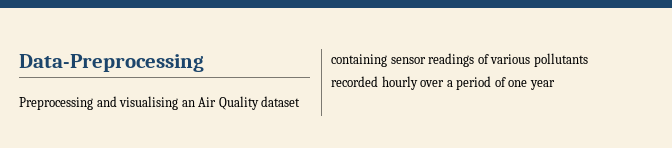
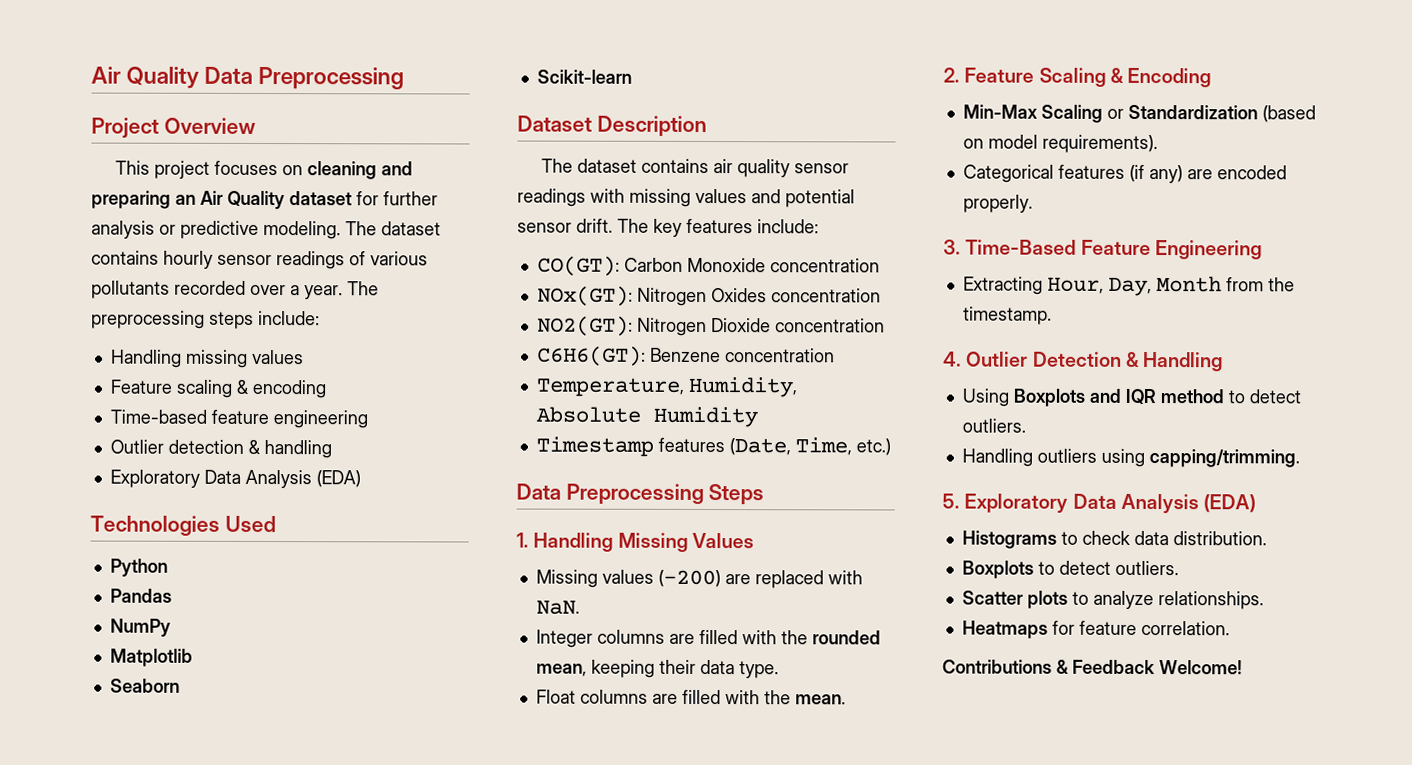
- Data-Preprocessing
- Preprocessing and visualising an Air Quality dataset containing sensor readings of various pollutants recorded hourly over a period of one year
+ Air Quality Data Preprocessing
+ Project Overview
+ This project focuses on cleaning and preparing an Air Quality dataset for further analysis or predictive modeling. The dataset contains hourly sensor readings of various pollutants recorded over a year. The preprocessing steps include:
+ Handling missing values
+ Feature scaling & encoding
+ Time-based feature engineering
+ Outlier detection & handling
+ Exploratory Data Analysis (EDA)
+ Technologies Used
+ Python
+ Pandas
+ NumPy
+ Matplotlib
+ Seaborn
+ Scikit-learn
+ Dataset Description
+ The dataset contains air quality sensor readings with missing values and potential sensor drift. The key features include:
+ CO(GT): Carbon Monoxide concentration
+ NOx(GT): Nitrogen Oxides concentration
+ NO2(GT): Nitrogen Dioxide concentration
+ C6H6(GT): Benzene concentration
+ Temperature, Humidity, Absolute Humidity
+ Timestamp features (Date, Time, etc.)
+ Data Preprocessing Steps
+ 1. Handling Missing Values
+ Missing values (-200) are replaced with NaN.
+ Integer columns are filled with the rounded mean, keeping their data type.
+ Float columns are filled with the mean.
+ 2. Feature Scaling & Encoding
+ Min-Max Scaling or Standardization (based on model requirements).
+ Categorical features (if any) are encoded properly.
+ 3. Time-Based Feature Engineering
+ Extracting Hour, Day, Month from the timestamp.
+ 4. Outlier Detection & Handling
+ Using Boxplots and IQR method to detect outliers.
+ Handling outliers using capping/trimming.
+ 5. Exploratory Data Analysis (EDA)
+ Histograms to check data distribution.
+ Boxplots to detect outliers.
+ Scatter plots to analyze relationships.
+ Heatmaps for feature correlation.
+ Contributions & Feedback Welcome!

